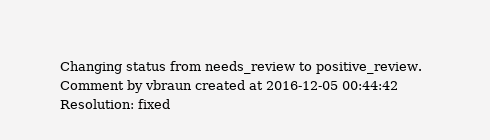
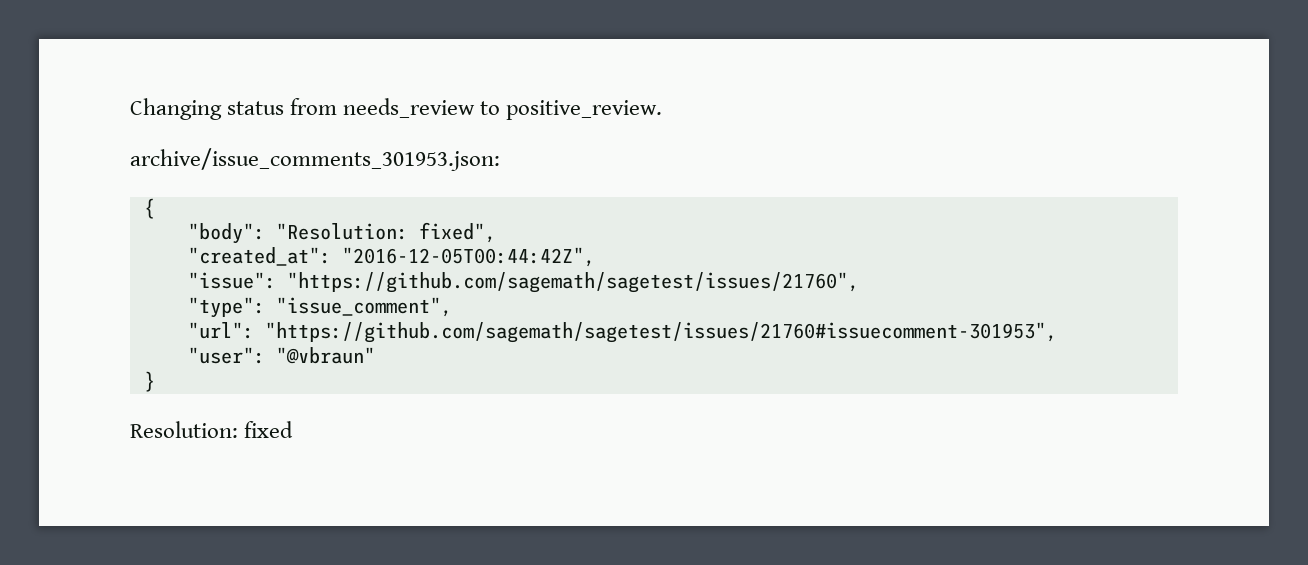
- Comment by vbraun created at 2016-12-05 00:44:42
+ archive/issue_comments_301953.json:
+ {
+ "body": "Resolution: fixed",
+ "created_at": "2016-12-05T00:44:42Z",
+ "issue": "https://github.com/sagemath/sagetest/issues/21760",
+ "type": "issue_comment",
+ "url": "https://github.com/sagemath/sagetest/issues/21760#issuecomment-301953",
+ "user": "@vbraun"
+ }

